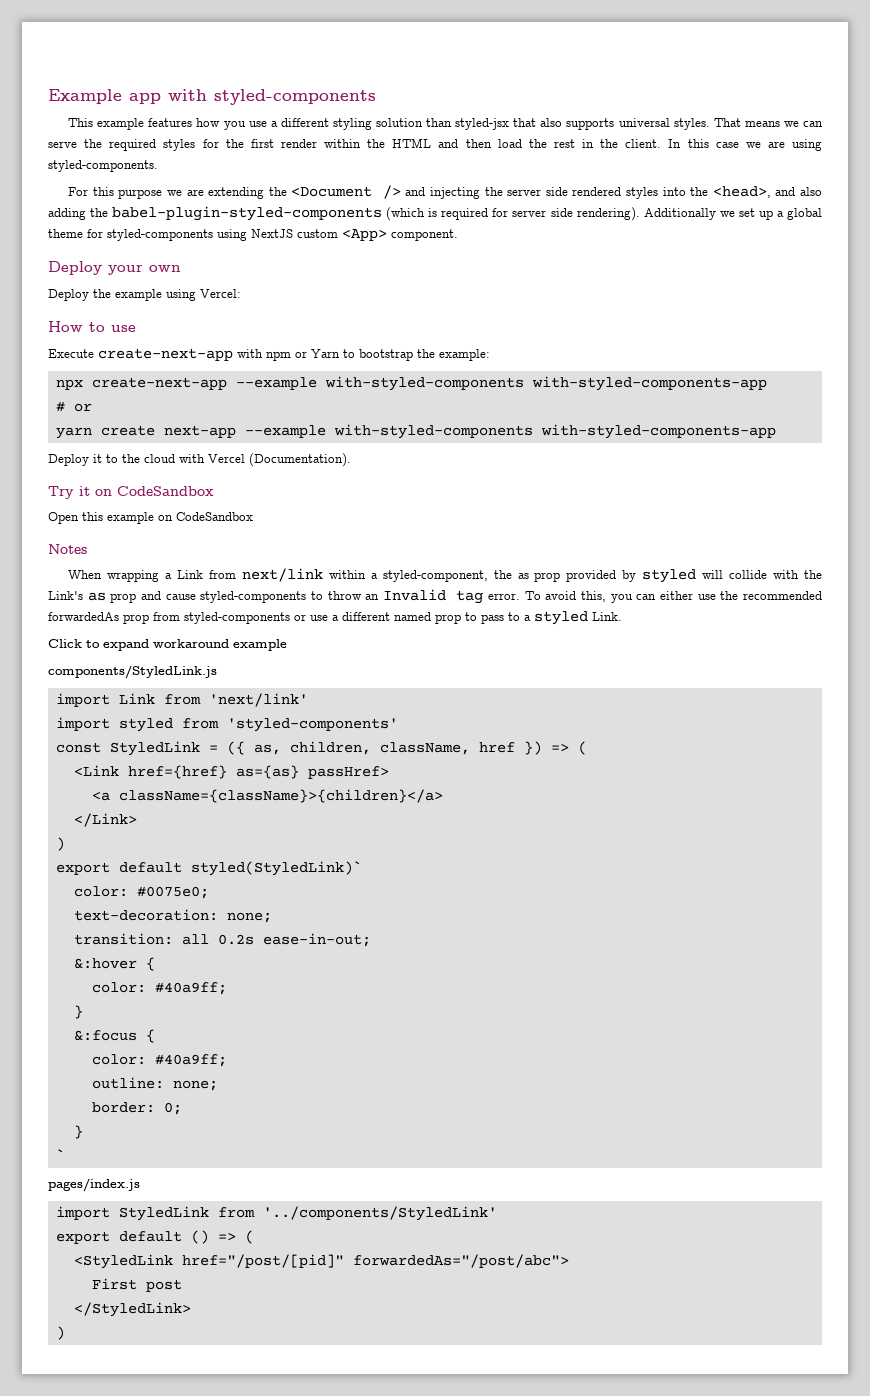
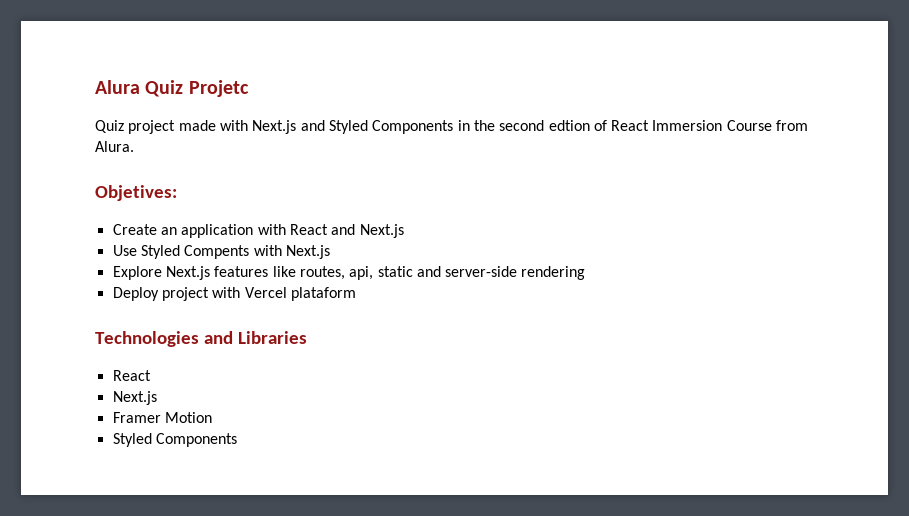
- Example app with styled-components
- This example features how you use a different styling solution than styled-jsx that also supports universal styles. That means we can serve the required styles for the first render within the HTML and then load the rest in the client. In this case we are using styled-components.
- For this purpose we are extending the <Document /> and injecting the server side rendered styles into the <head>, and also adding the babel-plugin-styled-components (which is required for server side rendering). Additionally we set up a global theme for styled-components using NextJS custom <App> component.
- Deploy your own
- Deploy the example using Vercel:
- How to use
- Execute create-next-app with npm or Yarn to bootstrap the example:
- npx create-next-app --example with-styled-components with-styled-components-app
- # or
- yarn create next-app --example with-styled-components with-styled-components-app
- Deploy it to the cloud with Vercel (Documentation).
- Try it on CodeSandbox
- Open this example on CodeSandbox
- Notes
- When wrapping a Link from next/link within a styled-component, the as prop provided by styled will collide with the Link's as prop and cause styled-components to throw an Invalid tag error. To avoid this, you can either use the recommended forwardedAs prop from styled-components or use a different named prop to pass to a styled Link.
- Click to expand workaround example
- components/StyledLink.js
- import Link from 'next/link'
- import styled from 'styled-components'
- const StyledLink = ({ as, children, className, href }) => (
- <Link href={href} as={as} passHref>
- <a className={className}>{children}</a>
- </Link>
- )
- export default styled(StyledLink)`
- color: #0075e0;
- text-decoration: none;
- transition: all 0.2s ease-in-out;
- &:hover {
- color: #40a9ff;
- }
- &:focus {
- color: #40a9ff;
- outline: none;
- border: 0;
- }
- `
- pages/index.js
- import StyledLink from '../components/StyledLink'
- export default () => (
- <StyledLink href="/post/[pid]" forwardedAs="/post/abc">
- First post
- </StyledLink>
- )
+ Alura Quiz Projetc
+ Quiz project made with Next.js and Styled Components in the second edtion of React Immersion Course from Alura.
+ Objetives:
+ Create an application with React and Next.js
+ Use Styled Compents with Next.js
+ Explore Next.js features like routes, api, static and server-side rendering
+ Deploy project with Vercel plataform
+ Technologies and Libraries
+ React
+ Next.js
+ Framer Motion
+ Styled Components

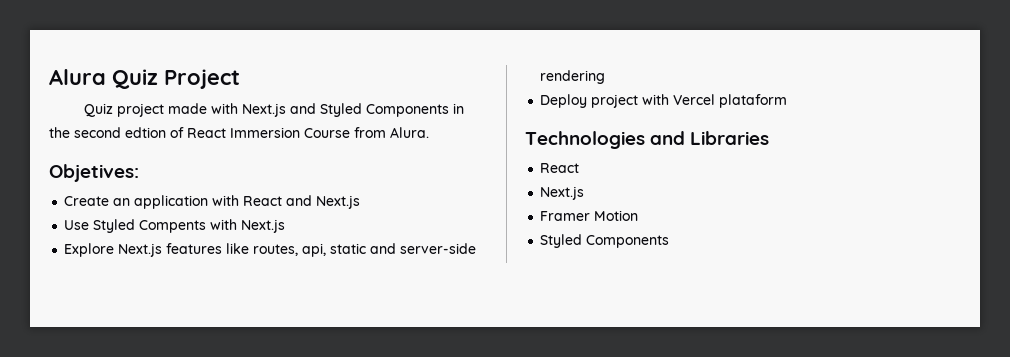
- Alura Quiz Projetc
+ Alura Quiz Project

